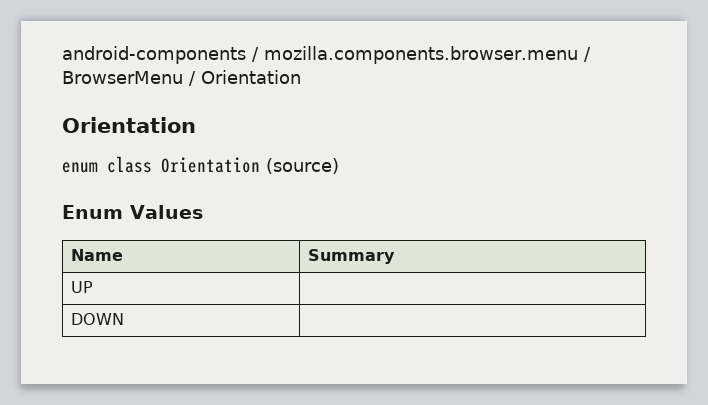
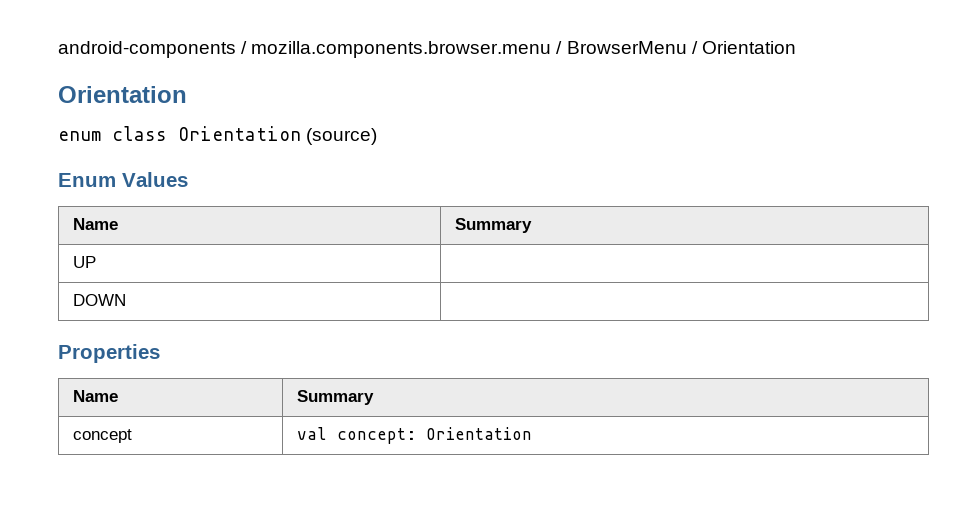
+ Properties
+ Name | Summary
+ concept | val concept: Orientation

